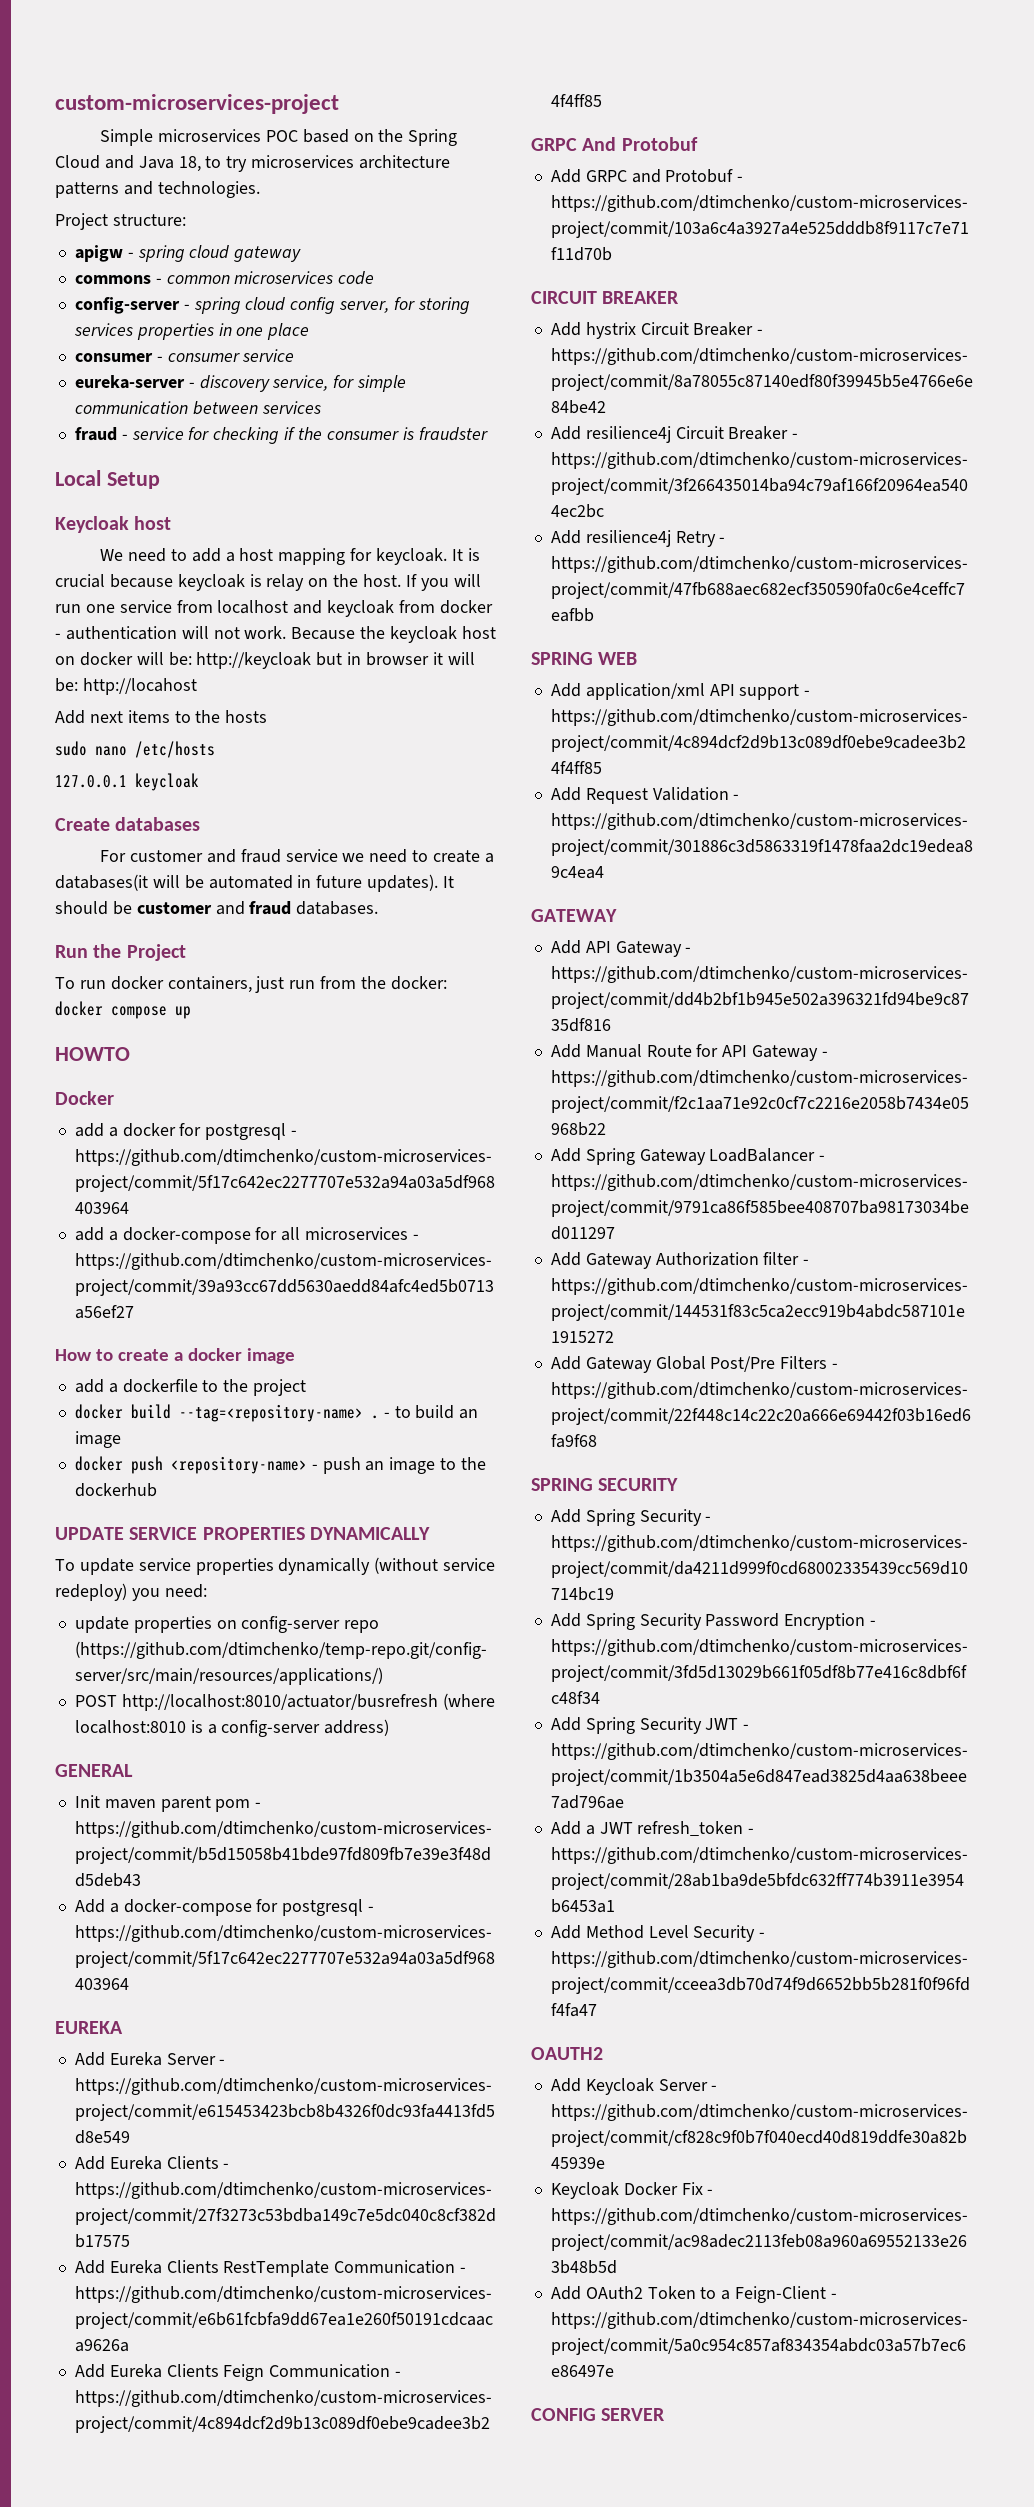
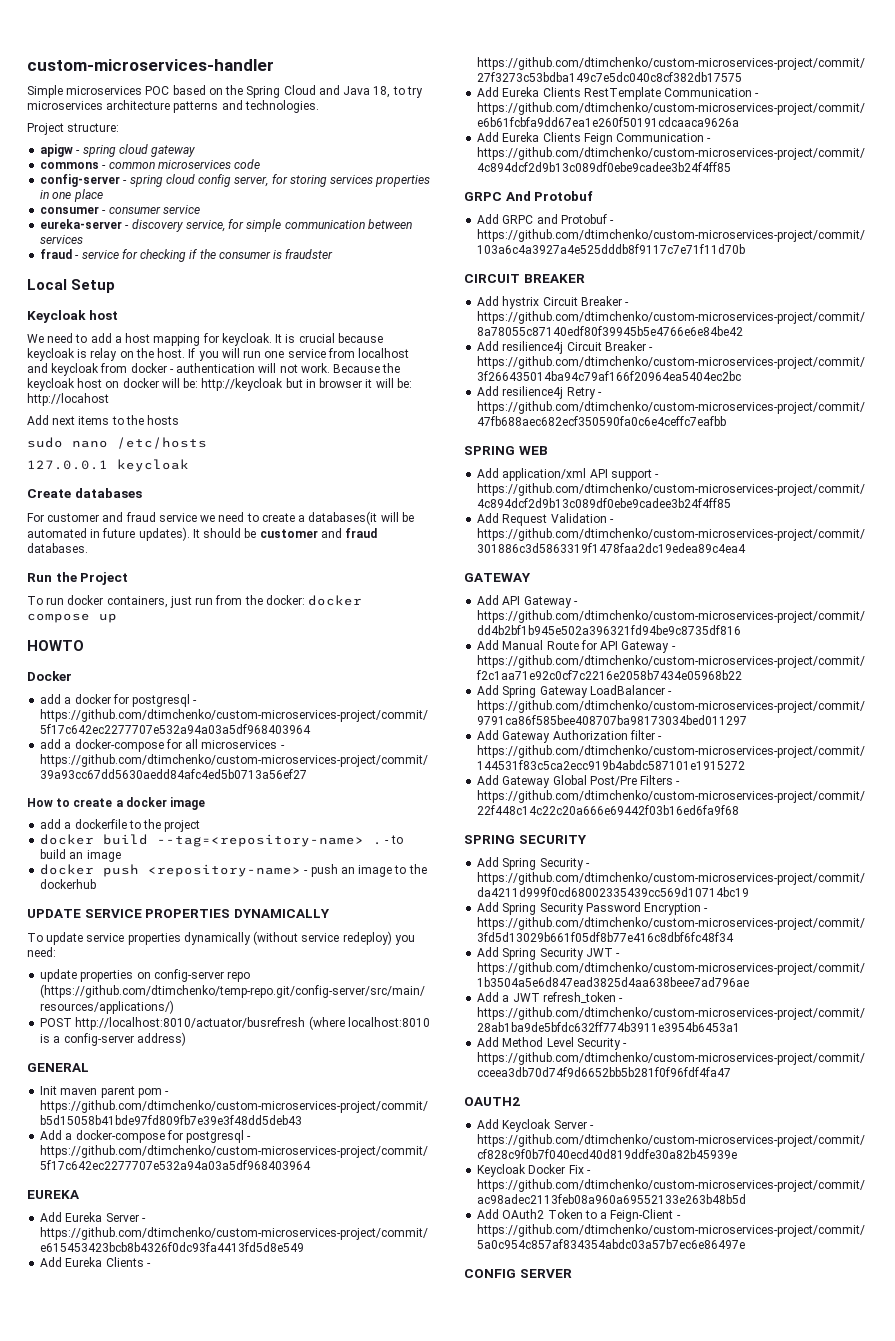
- custom-microservices-project
+ custom-microservices-handler

